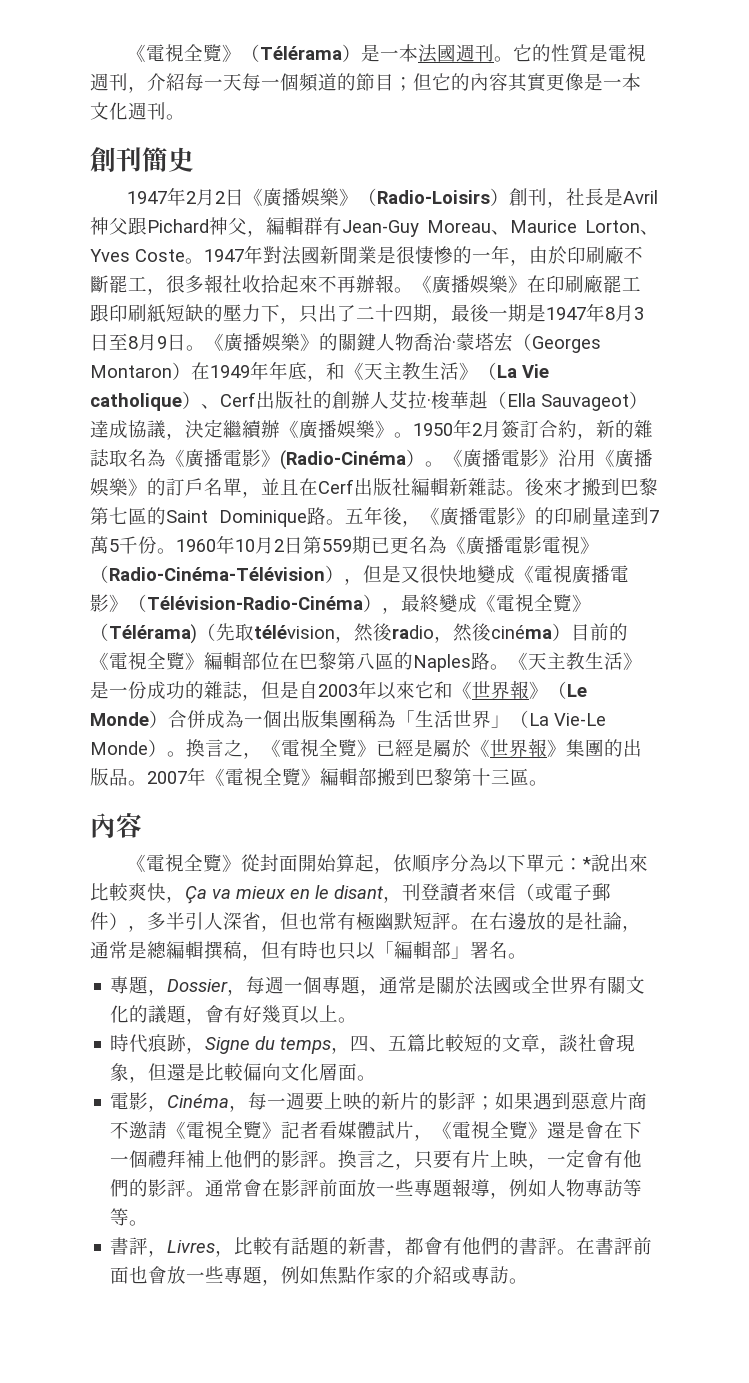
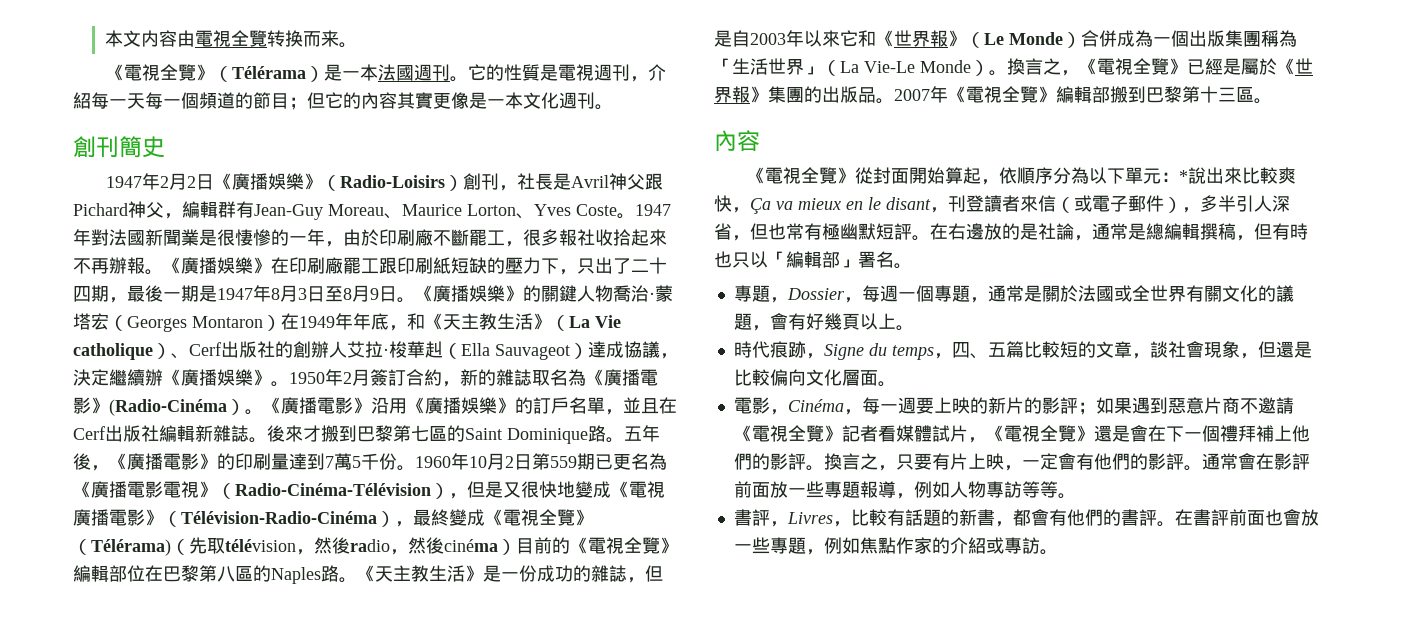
+ 本文内容由電視全覽转换而来。

